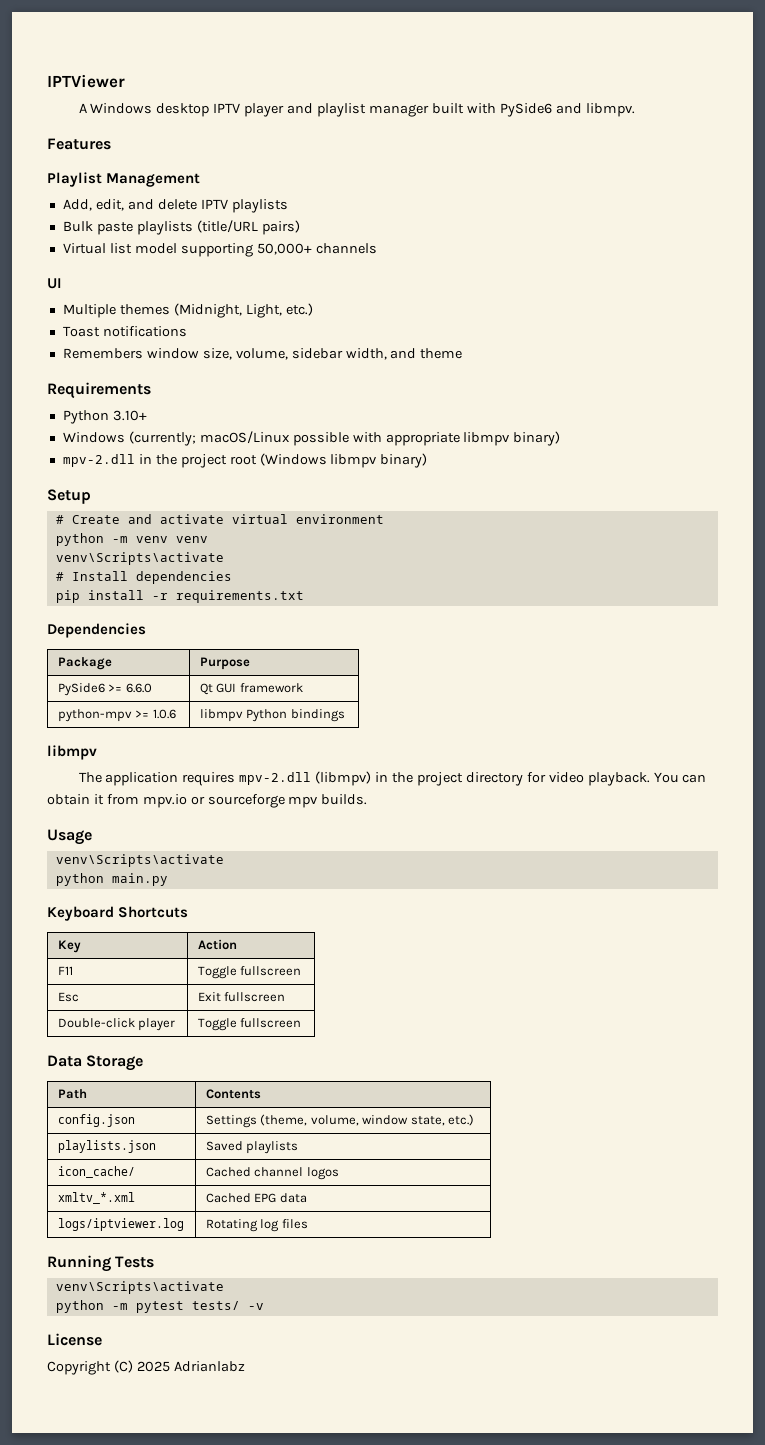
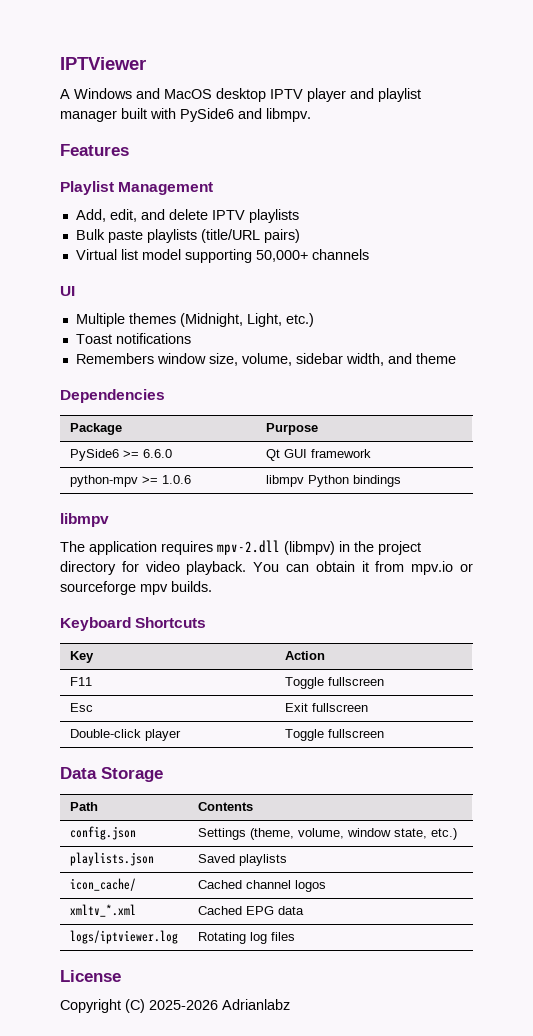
- A Windows desktop IPTV player and playlist manager built with PySide6 and libmpv.
+ A Windows and MacOS desktop IPTV player and playlist manager built with PySide6 and libmpv.
- Requirements
- Python 3.10+
- Windows (currently; macOS/Linux possible with appropriate libmpv binary)
- mpv-2.dll in the project root (Windows libmpv binary)
- Setup
- # Create and activate virtual environment
- python -m venv venv
- venv\Scripts\activate
- # Install dependencies
- pip install -r requirements.txt
- Usage
- venv\Scripts\activate
- python main.py
- Running Tests
- venv\Scripts\activate
- python -m pytest tests/ -v
- Copyright (C) 2025 Adrianlabz
+ Copyright (C) 2025-2026 Adrianlabz

